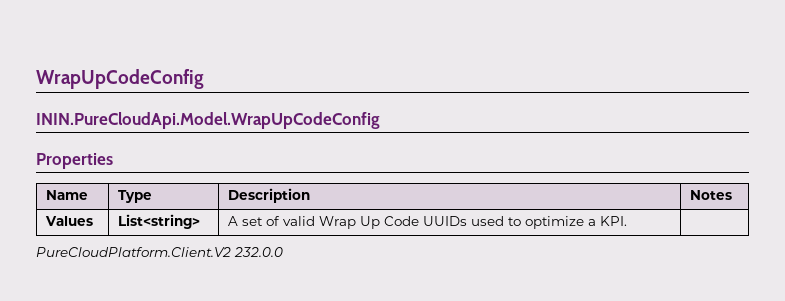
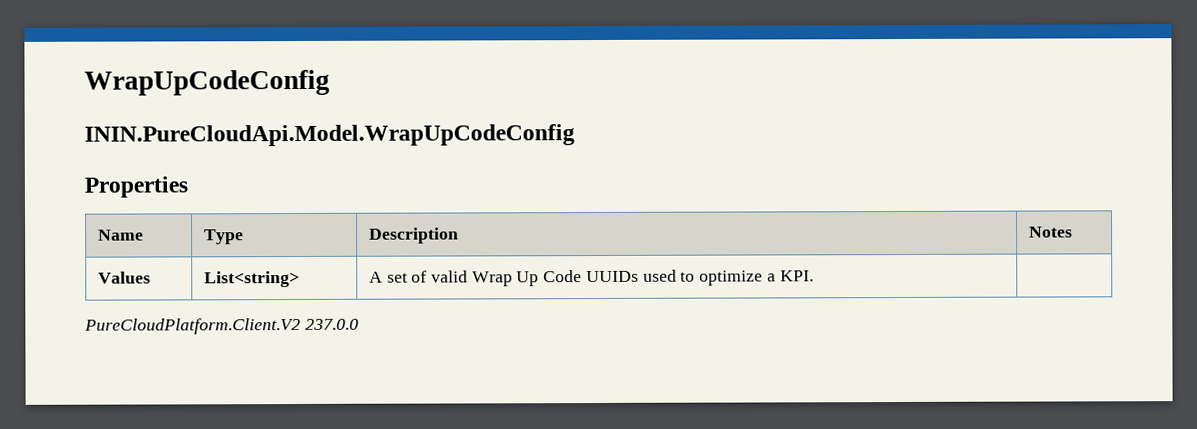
- PureCloudPlatform.Client.V2 232.0.0
+ PureCloudPlatform.Client.V2 237.0.0

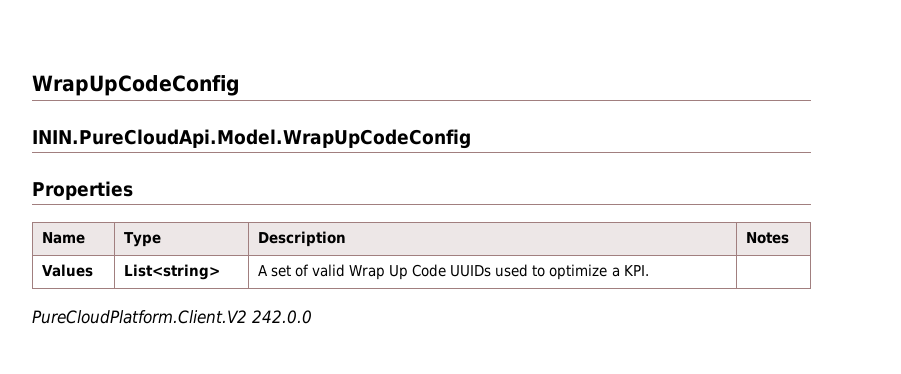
- PureCloudPlatform.Client.V2 237.0.0
+ PureCloudPlatform.Client.V2 242.0.0

